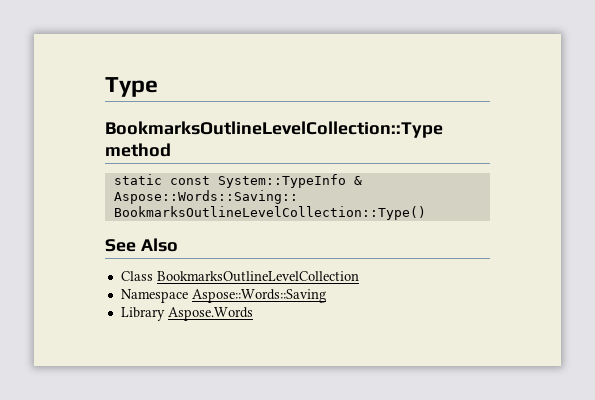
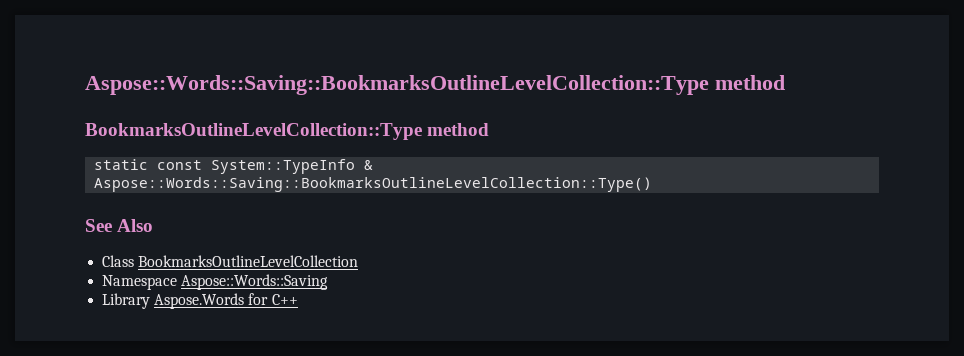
- Type
+ Aspose::Words::Saving::BookmarksOutlineLevelCollection::Type method
- Library Aspose.Words
+ Library Aspose.Words for C++

